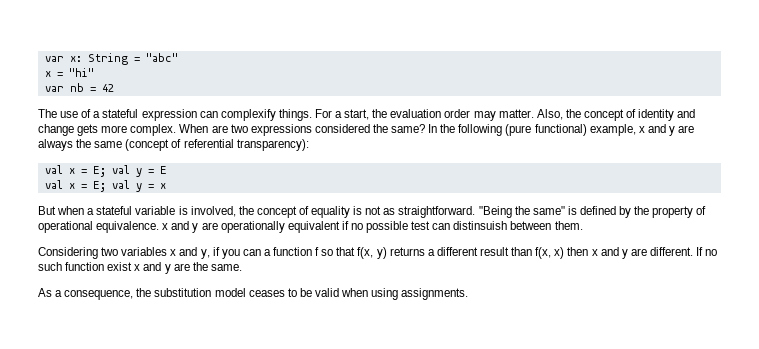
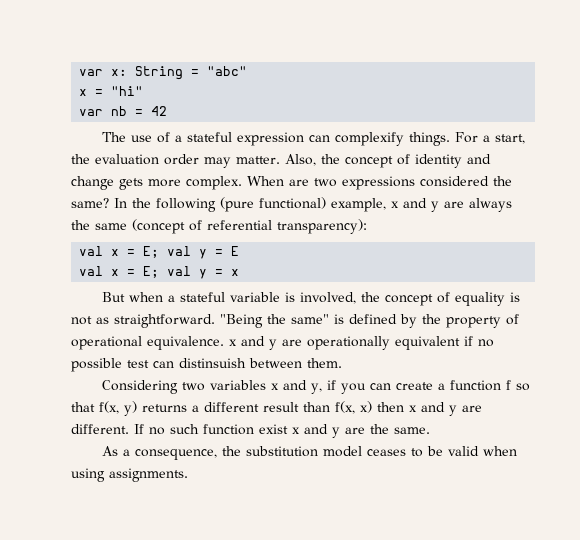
- Considering two variables x and y, if you can a function f so that f(x, y) returns a different result than f(x, x) then x and y are different.
+ Considering two variables x and y, if you can create a function f so that f(x, y) returns a different result than f(x, x) then x and y are different.

